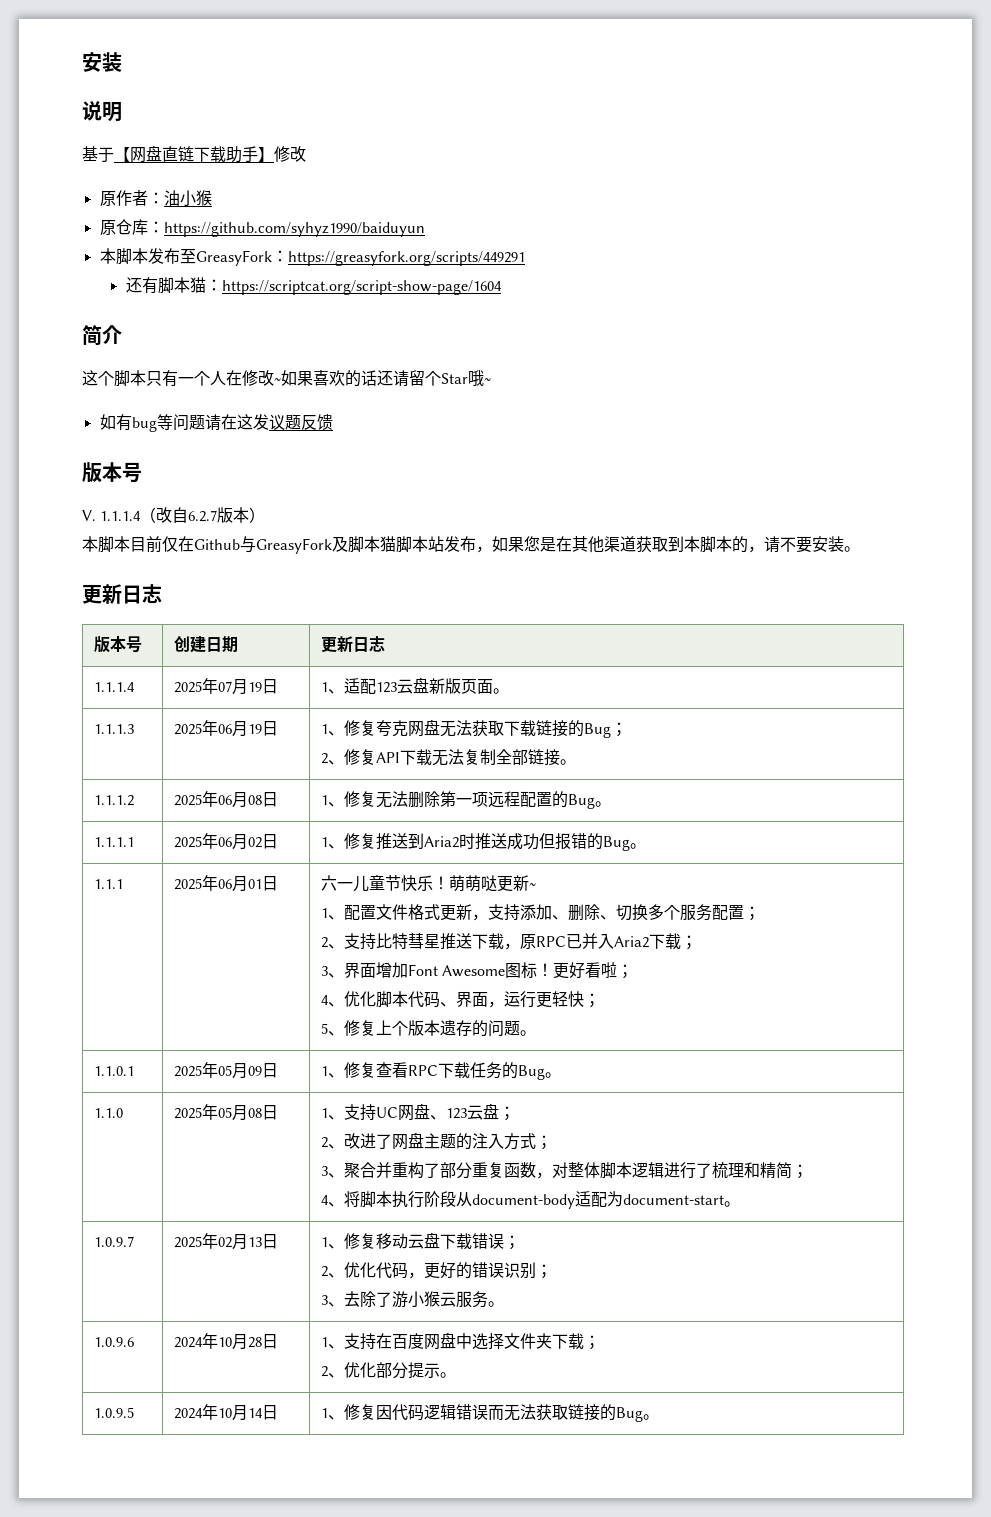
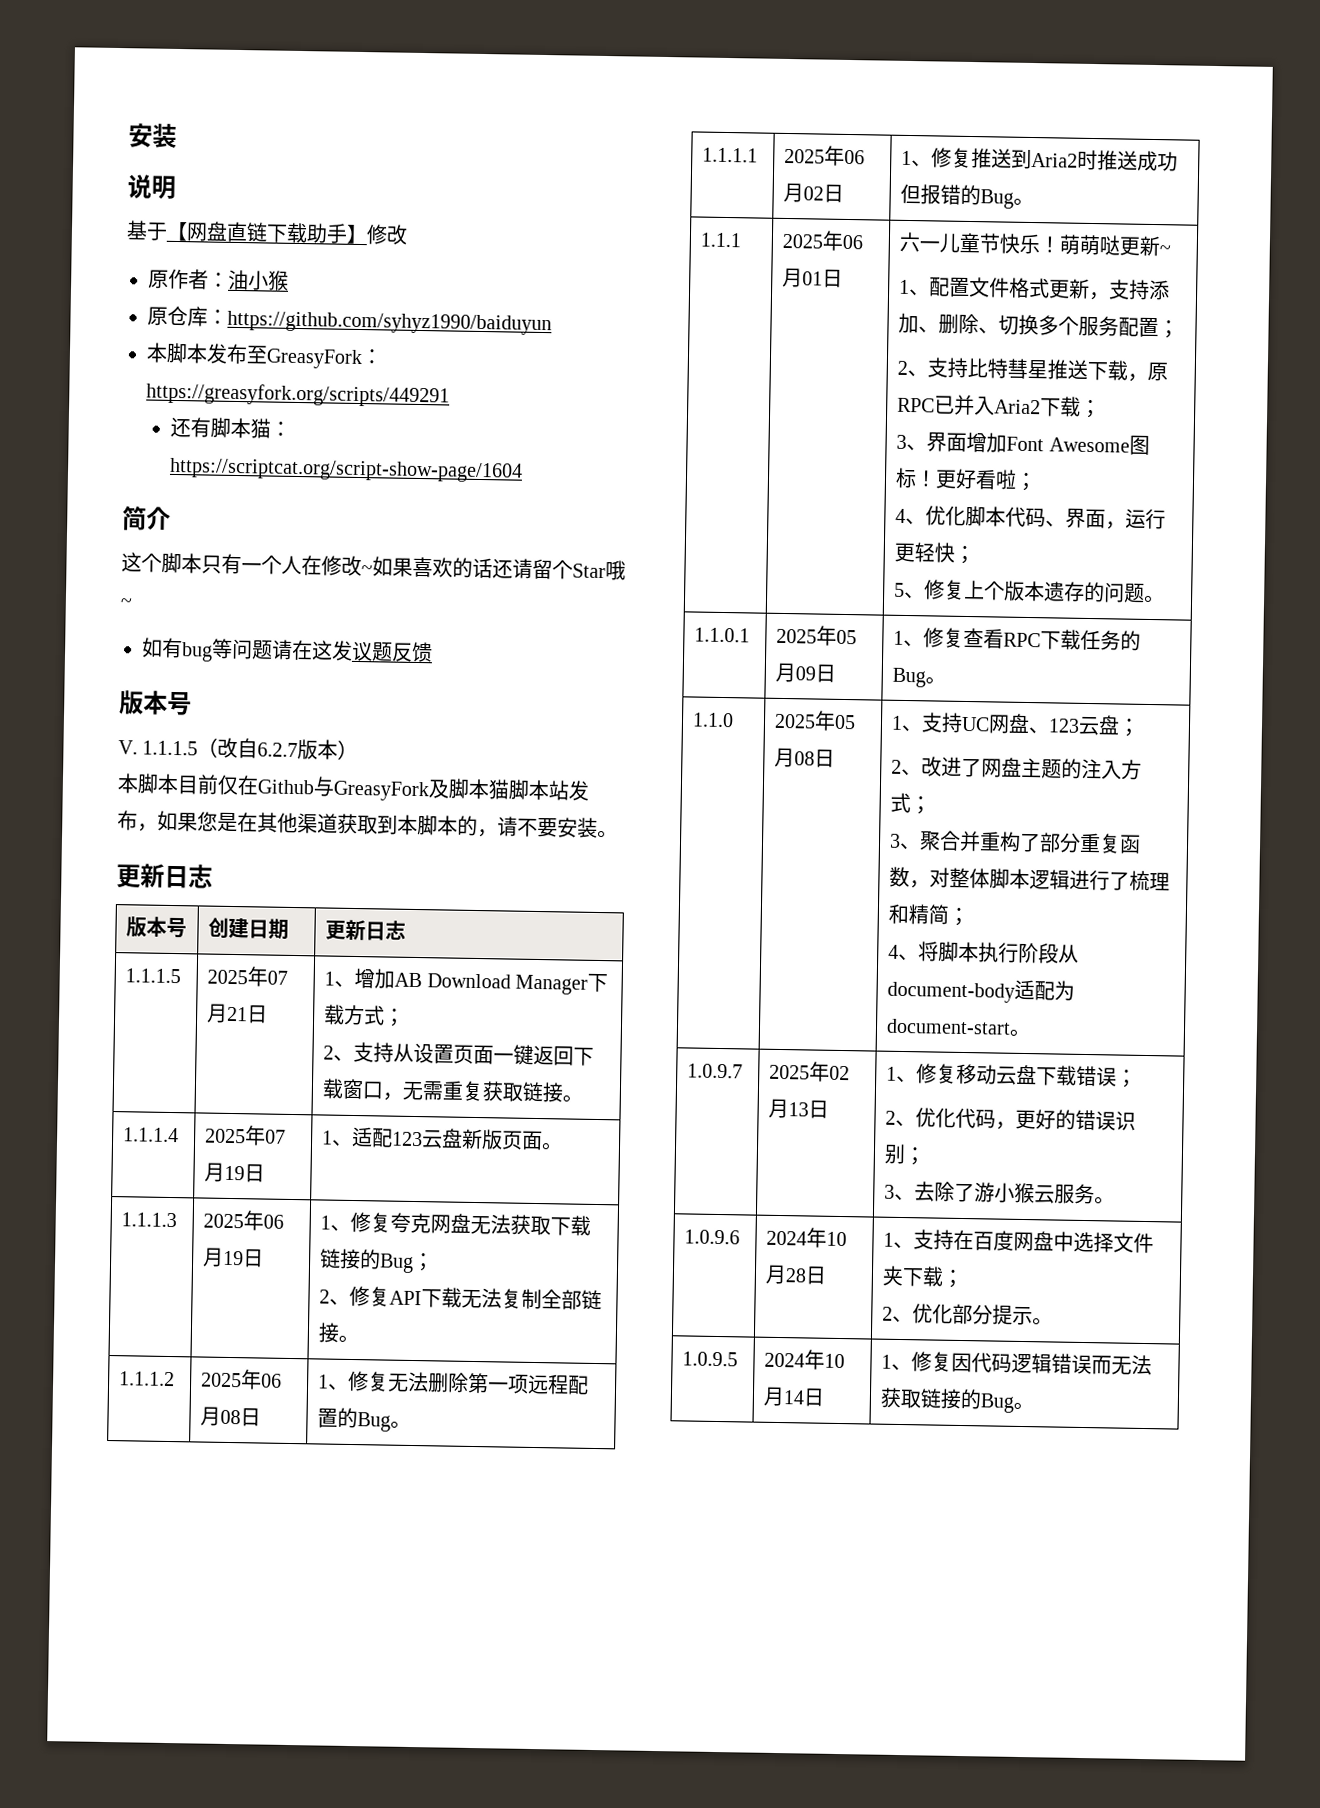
- V. 1.1.1.4（改自6.2.7版本）
+ V. 1.1.1.5（改自6.2.7版本）
+ 1.1.1.5 | 2025年07月21日 | 1、增加AB Download Manager下载方式；
+ 2、支持从设置页面一键返回下载窗口，无需重复获取链接。

